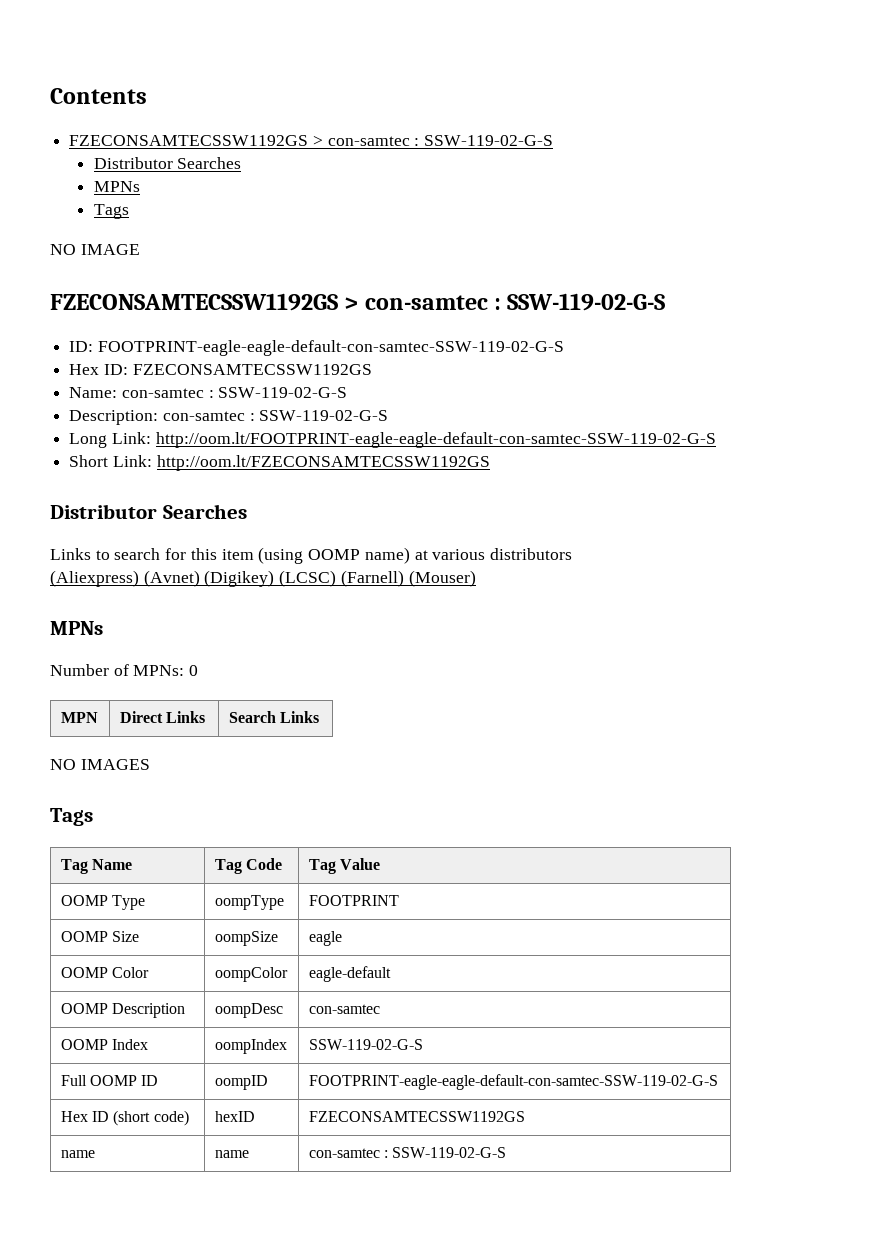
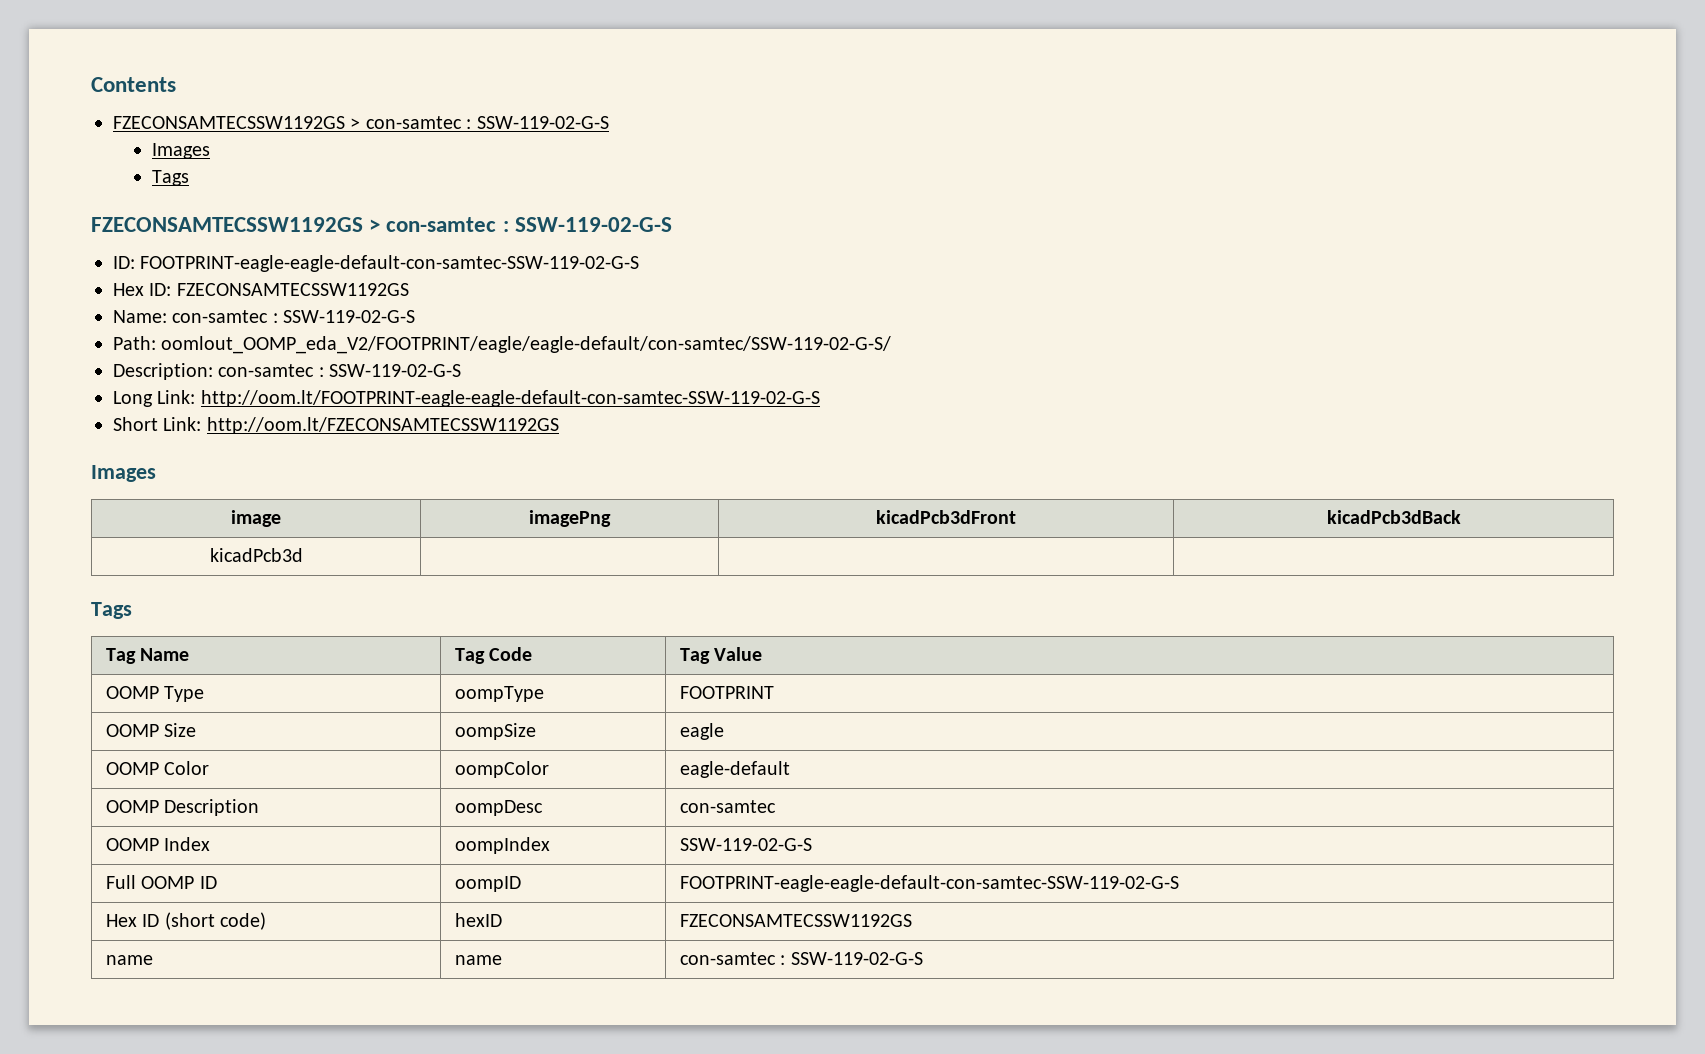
  Contents
  FZECONSAMTECSSW1192GS > con-samtec : SSW-119-02-G-S
- Distributor Searches
- MPNs
+ Images
  Tags
- NO IMAGE
+ Path: oomlout_OOMP_eda_V2/FOOTPRINT/eagle/eagle-default/con-samtec/SSW-119-02-G-S/
  Short Link: http://oom.lt/FZECONSAMTECSSW1192GS
- Distributor Searches
- Links to search for this item (using OOMP name) at various distributors
- (Aliexpress) (Avnet) (Digikey) (LCSC) (Farnell) (Mouser)
- MPNs
- Number of MPNs: 0
- MPN | Direct Links | Search Links
- NO IMAGES
+ Images
+ image | imagePng | kicadPcb3dFront | kicadPcb3dBack
+ kicadPcb3d | | |

